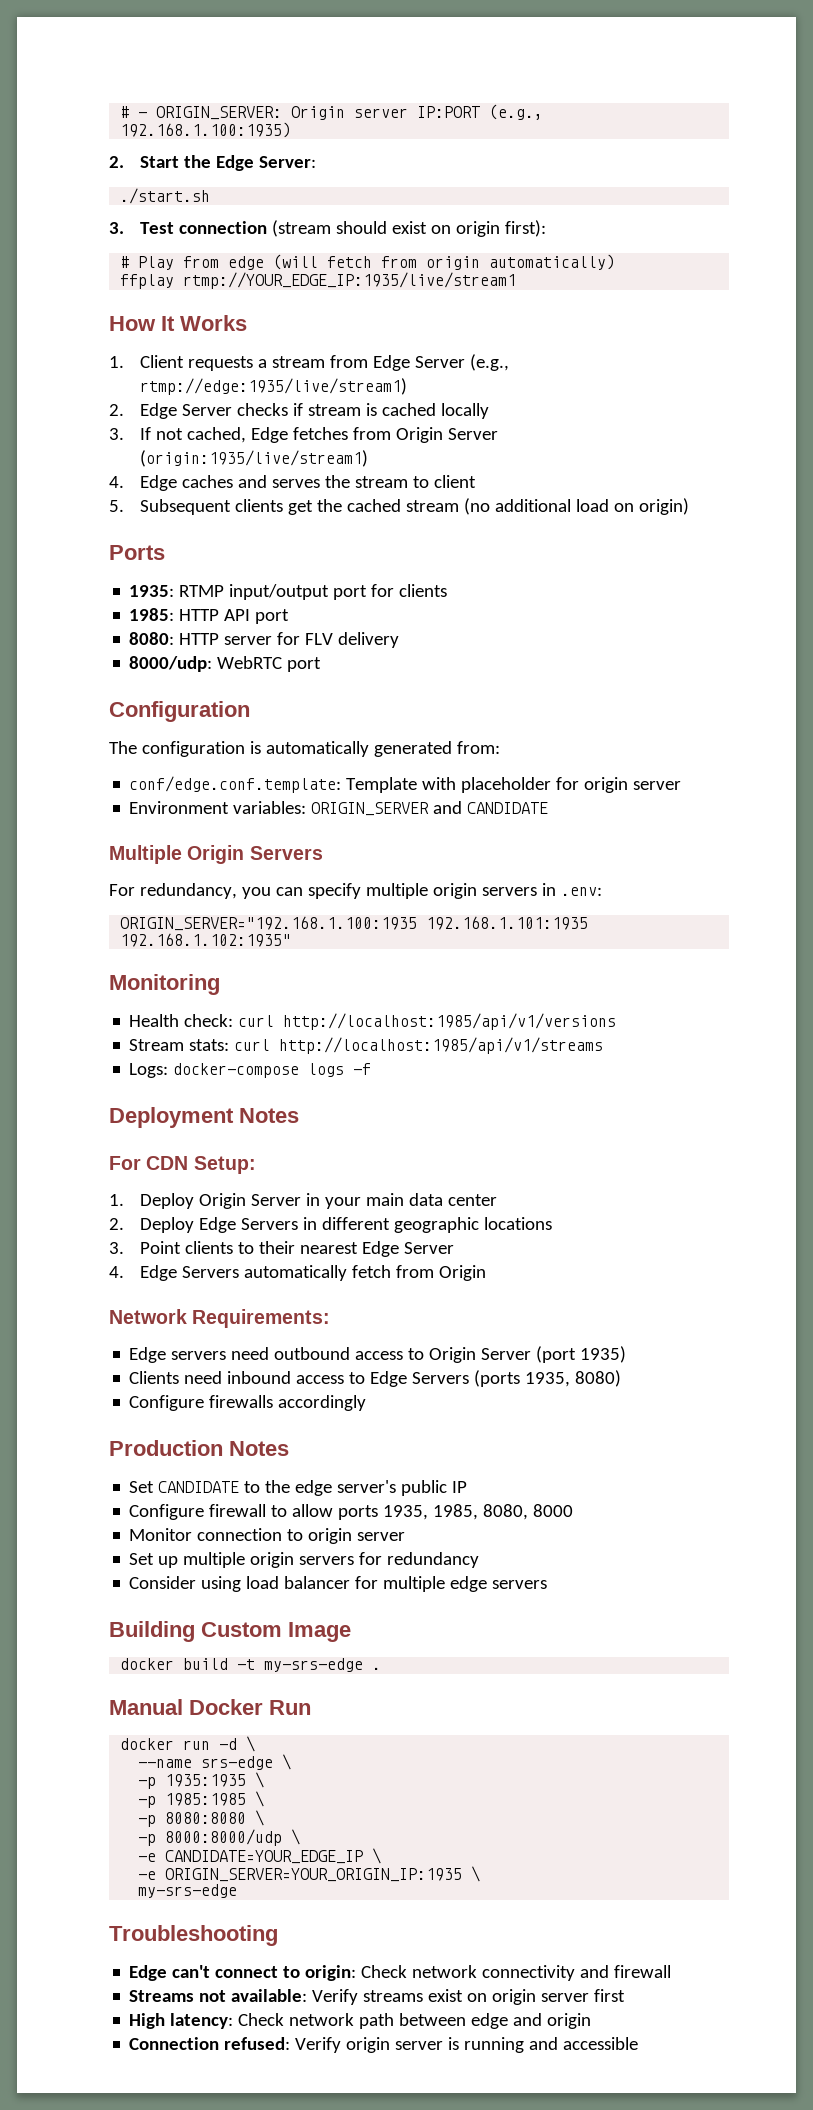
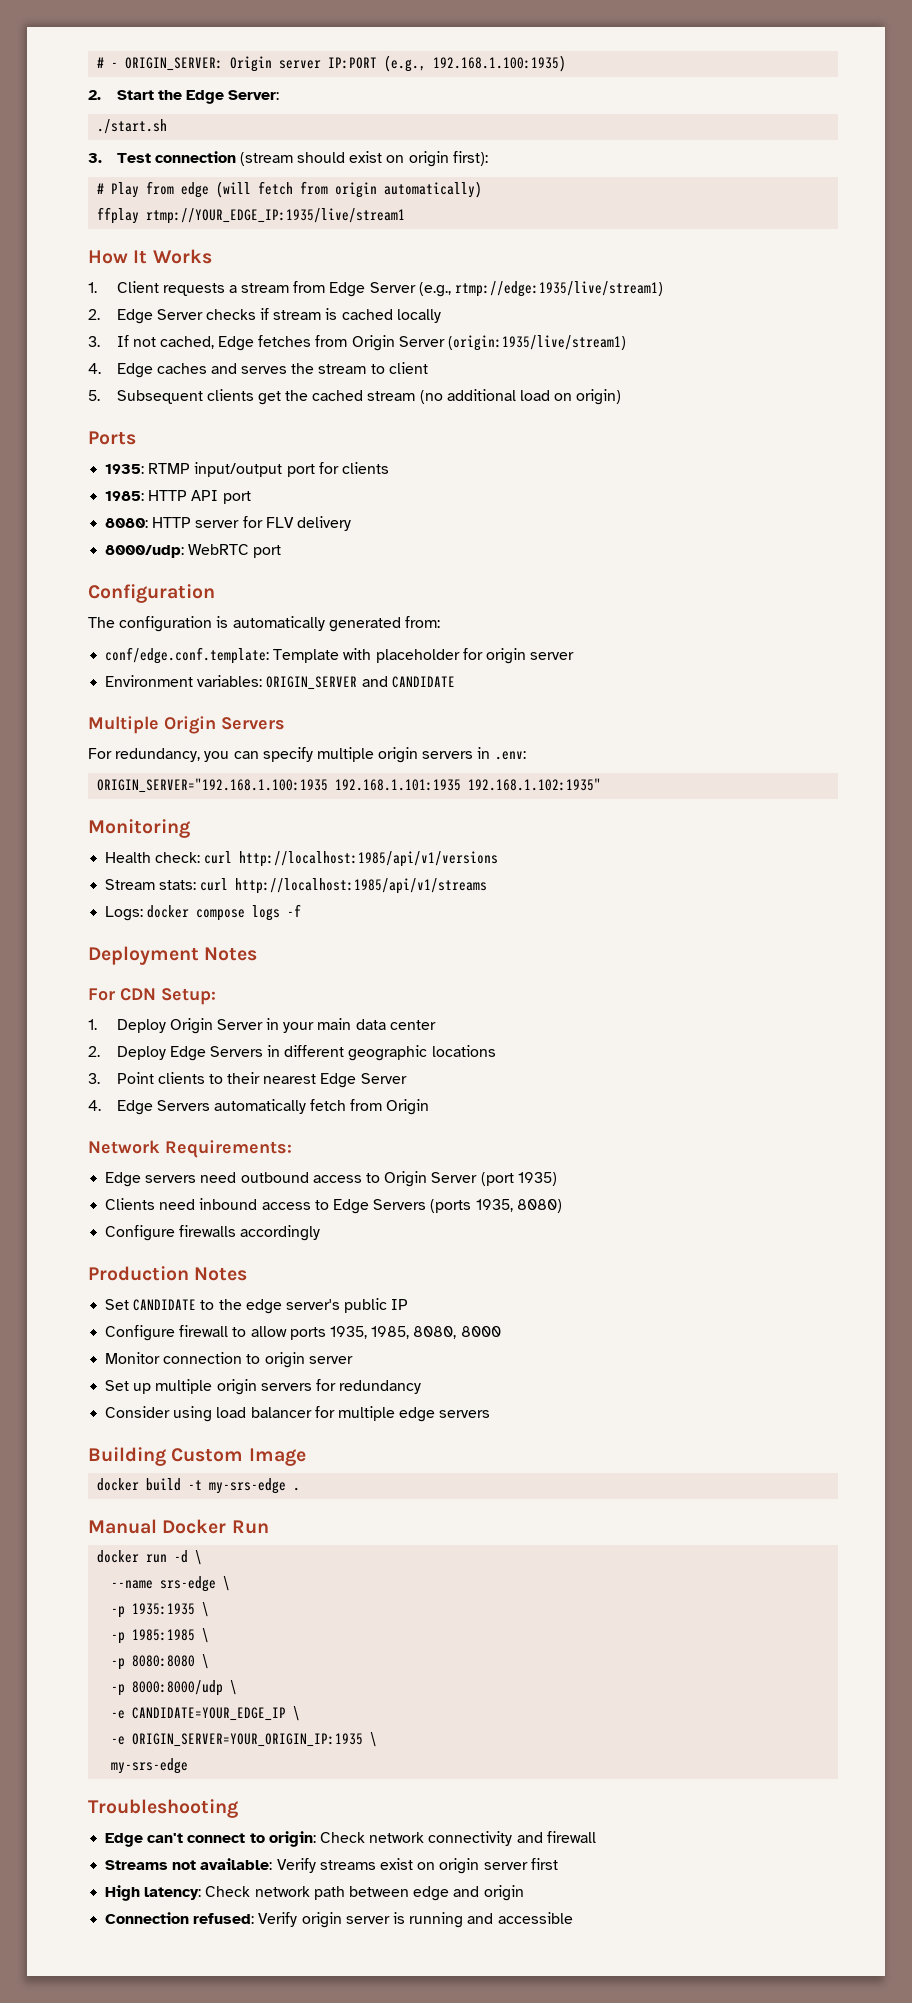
- Logs: docker-compose logs -f
+ Logs: docker compose logs -f

